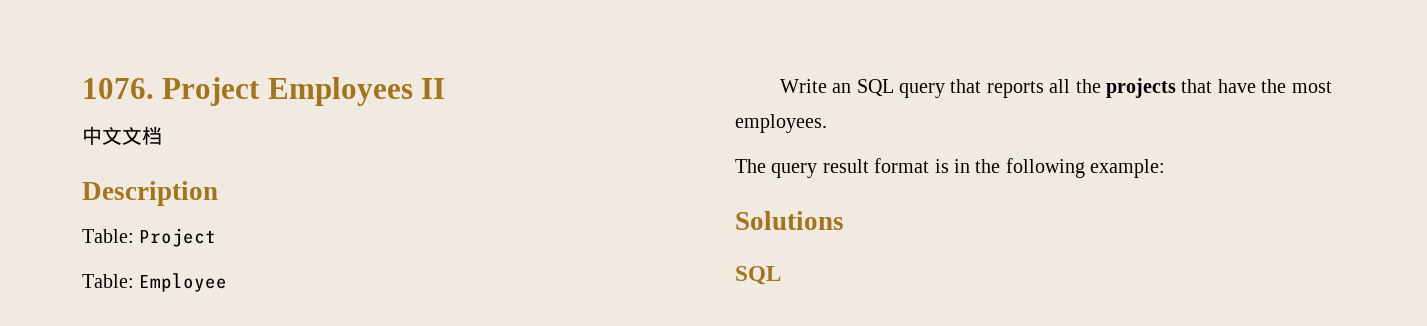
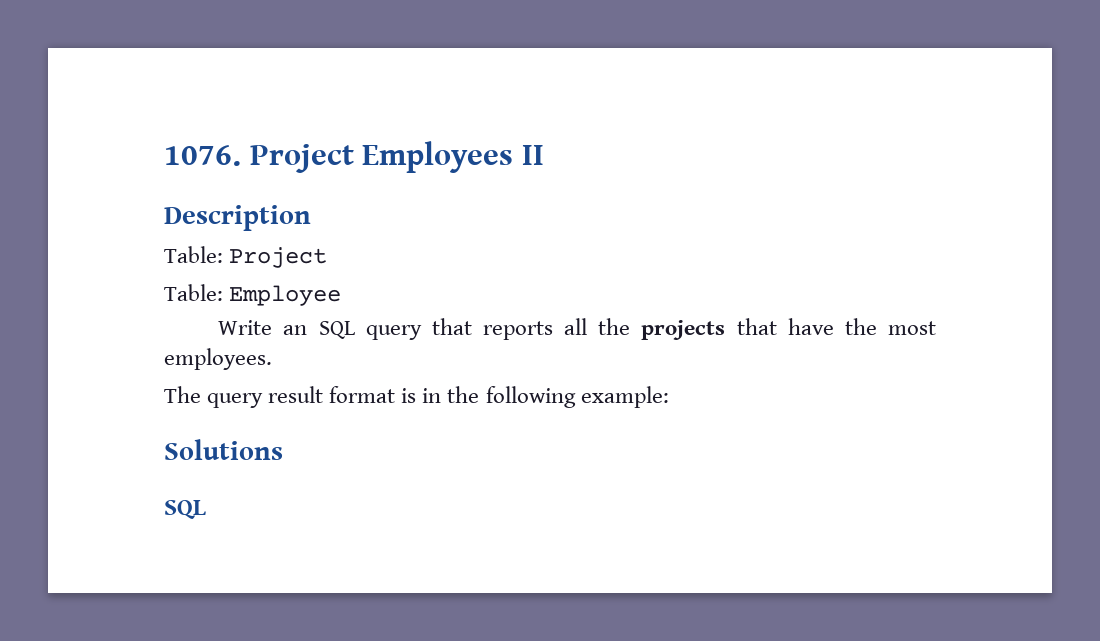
- 中文文档

